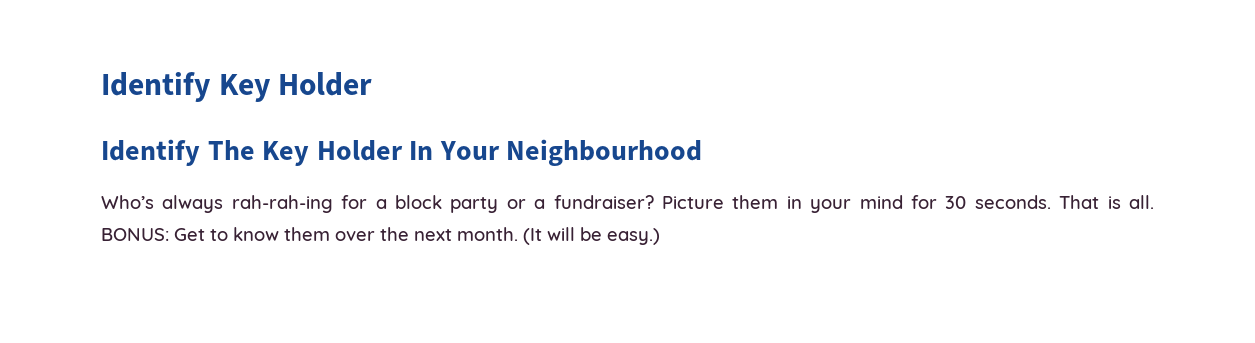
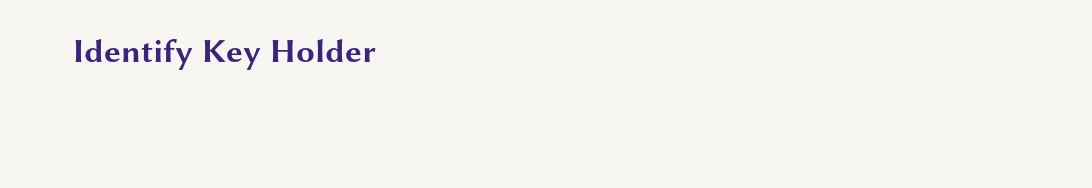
- Identify The Key Holder In Your Neighbourhood
- Who’s always rah-rah-ing for a block party or a fundraiser? Picture them in your mind for 30 seconds. That is all. BONUS: Get to know them over the next month. (It will be easy.)

